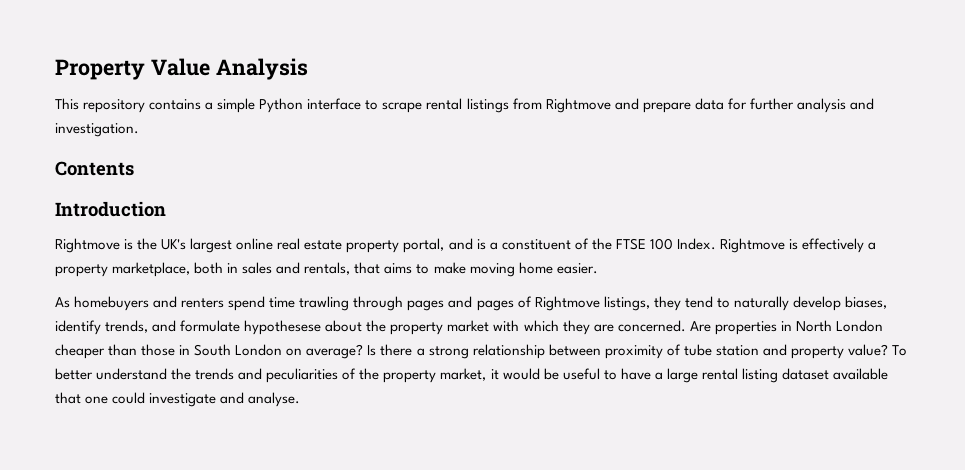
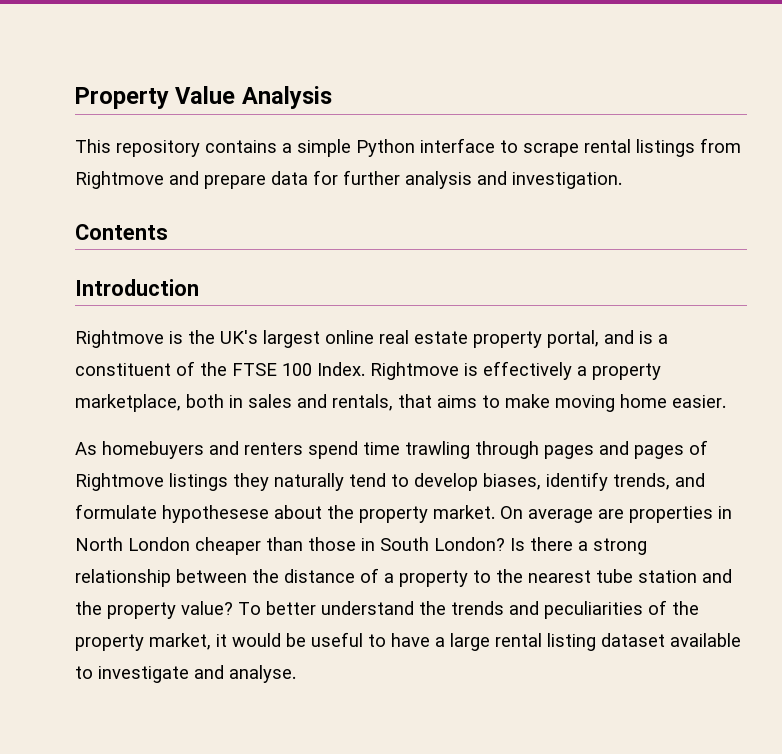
- As homebuyers and renters spend time trawling through pages and pages of Rightmove listings, they tend to naturally develop biases, identify trends, and formulate hypothesese about the property market with which they are concerned. Are properties in North London cheaper than those in South London on average?
+ As homebuyers and renters spend time trawling through pages and pages of Rightmove listings they naturally tend to develop biases, identify trends, and formulate hypothesese about the property market. On average are properties in North London cheaper than those in South London?
- Is there a strong relationship between proximity of tube station and property value?
+ Is there a strong relationship between the distance of a property to the nearest tube station and the property value?
- To better understand the trends and peculiarities of the property market, it would be useful to have a large rental listing dataset available that one could investigate and analyse.
+ To better understand the trends and peculiarities of the property market, it would be useful to have a large rental listing dataset available to investigate and analyse.

